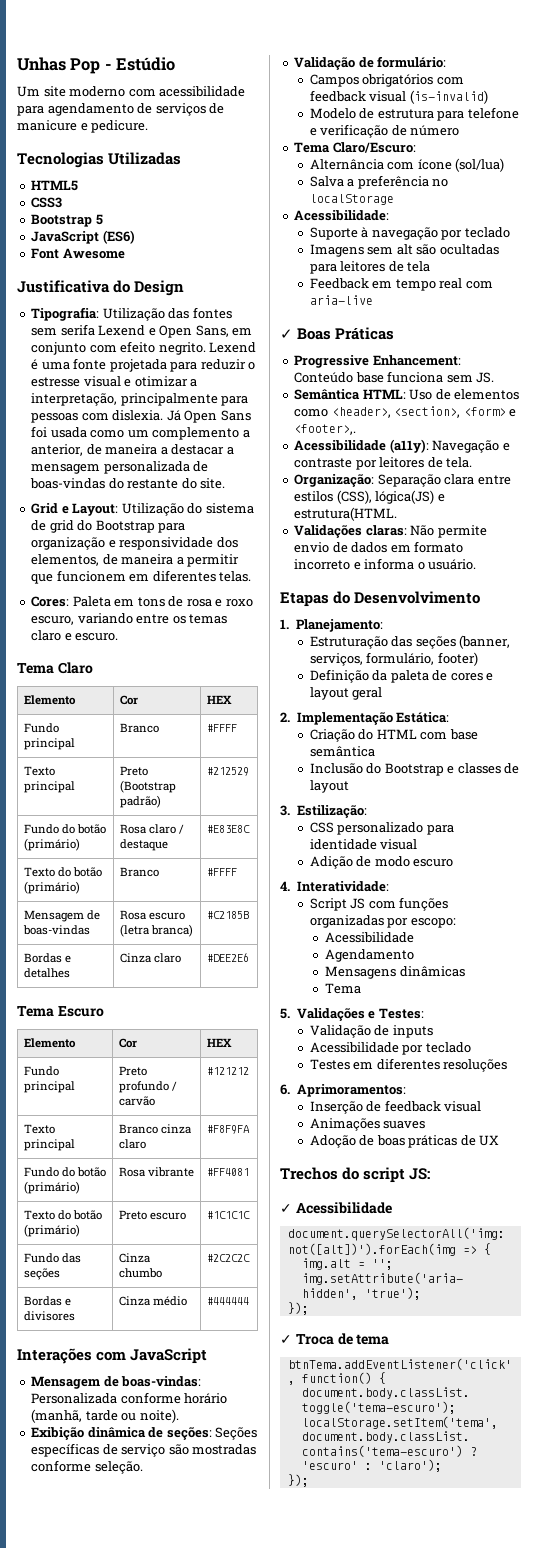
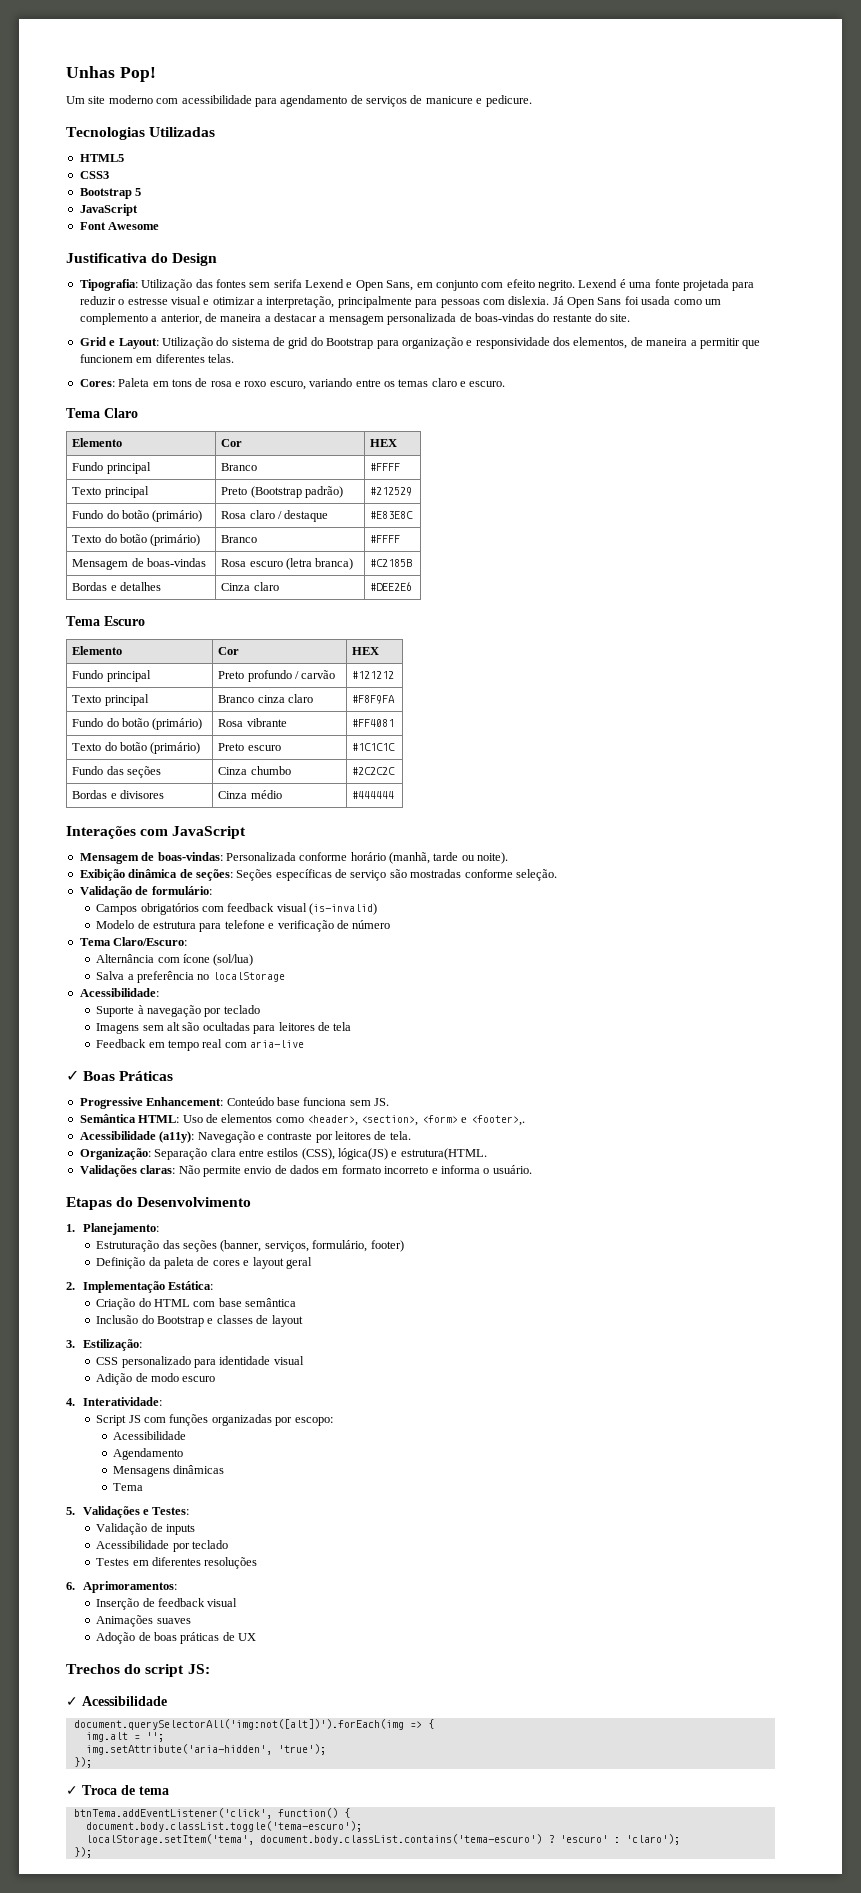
- Unhas Pop - Estúdio
+ Unhas Pop!
  Bootstrap 5
- JavaScript (ES6)
+ JavaScript

